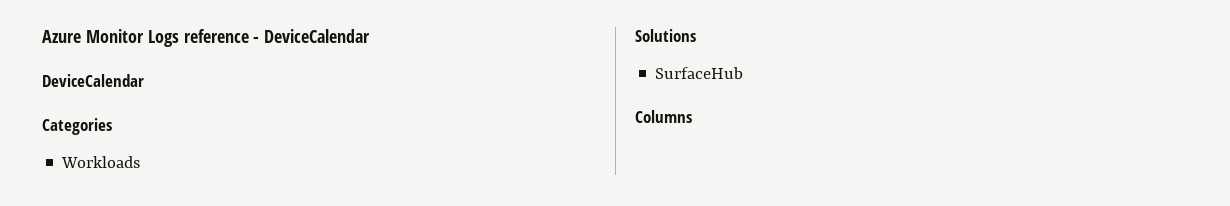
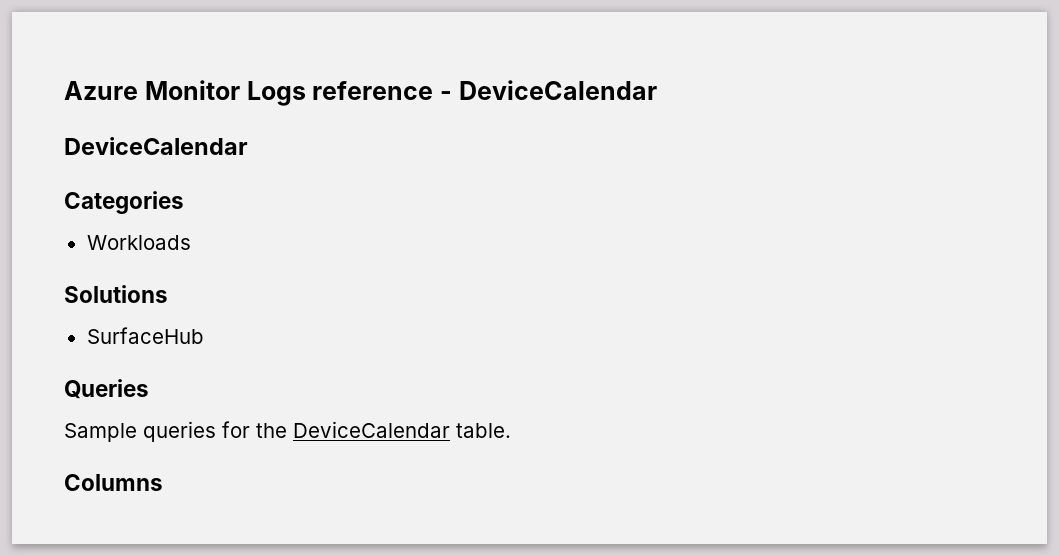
+ Queries
+ Sample queries for the DeviceCalendar table.

